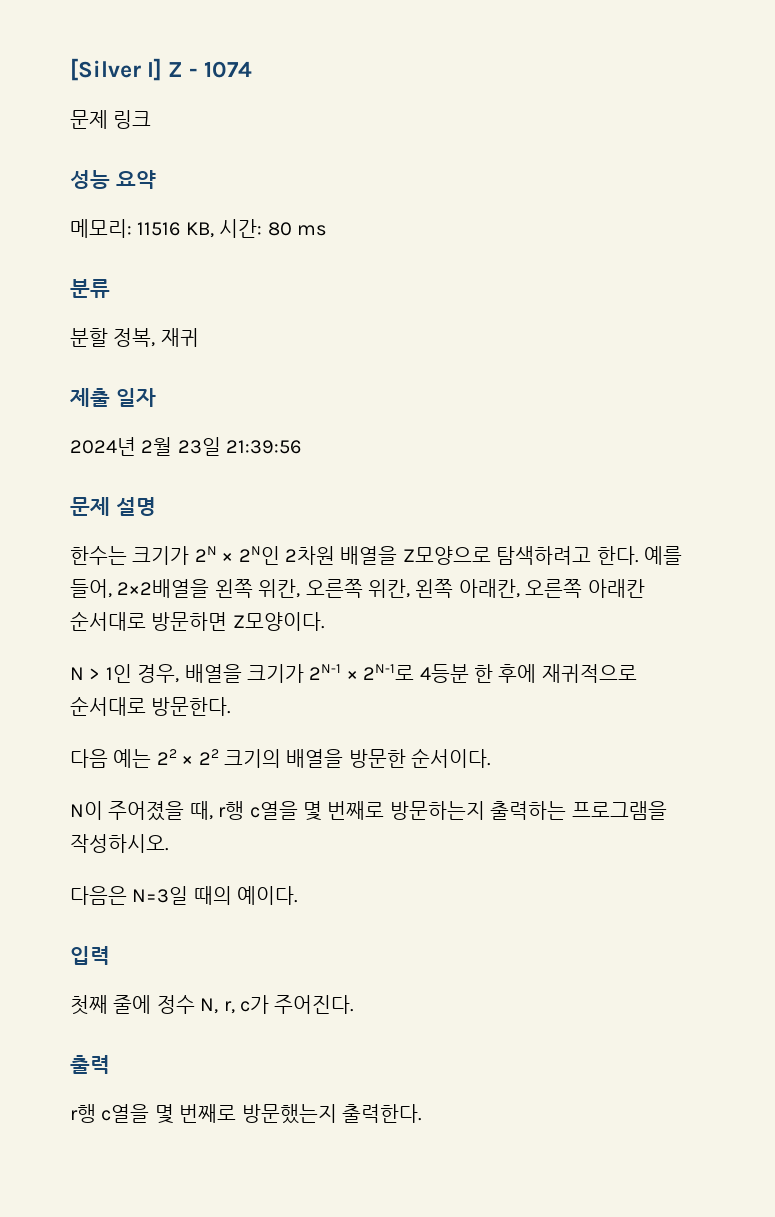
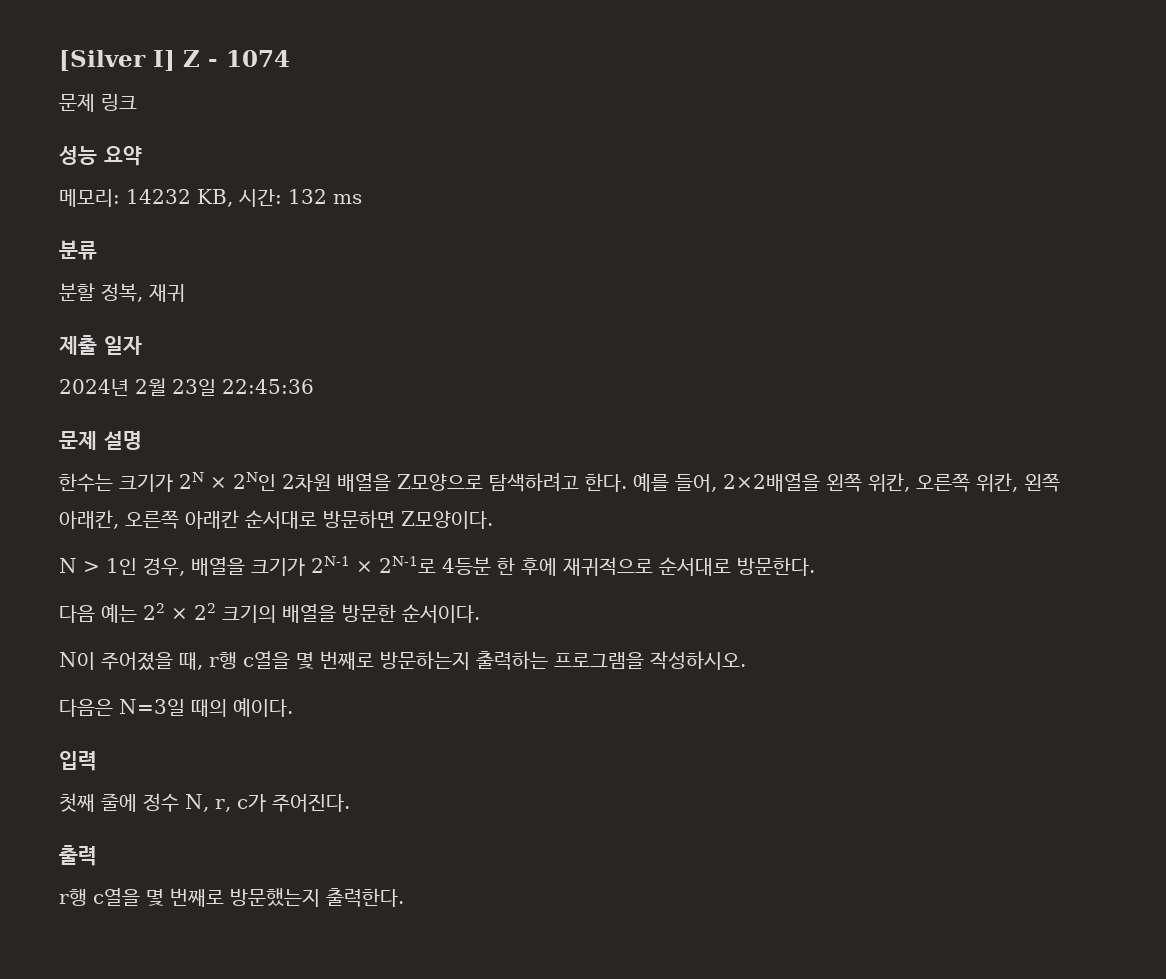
- 메모리: 11516 KB, 시간: 80 ms
+ 메모리: 14232 KB, 시간: 132 ms
- 2024년 2월 23일 21:39:56
+ 2024년 2월 23일 22:45:36

